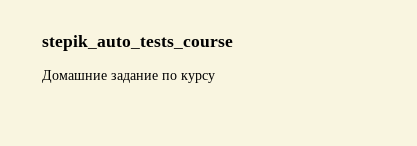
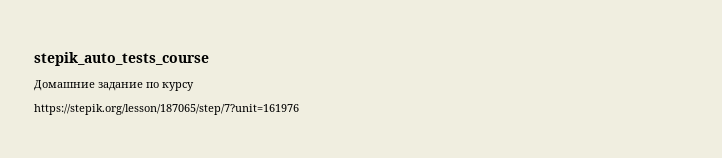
+ https://stepik.org/lesson/187065/step/7?unit=161976

